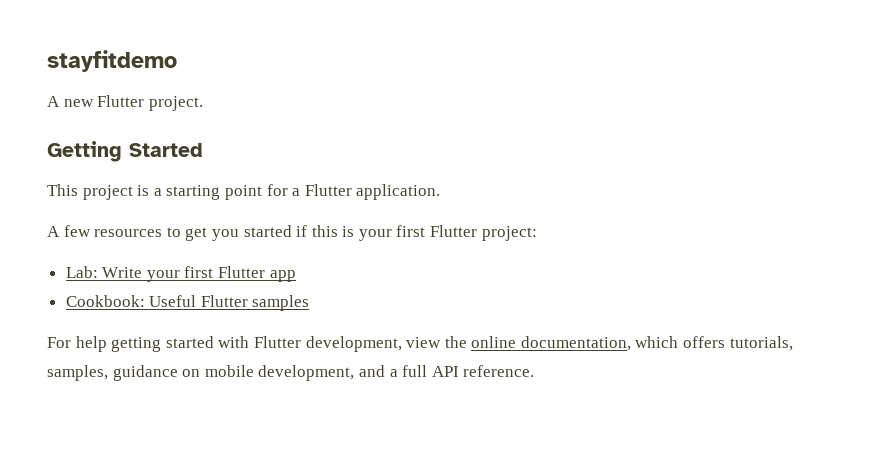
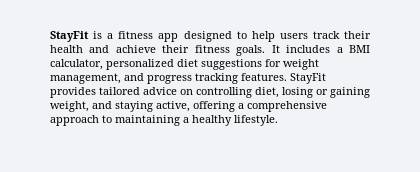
- stayfitdemo
- A new Flutter project.
- Getting Started
- This project is a starting point for a Flutter application.
- A few resources to get you started if this is your first Flutter project:
- Lab: Write your first Flutter app
- Cookbook: Useful Flutter samples
- For help getting started with Flutter development, view the online documentation, which offers tutorials, samples, guidance on mobile development, and a full API reference.
+ StayFit is a fitness app designed to help users track their health and achieve their fitness goals. It includes a BMI calculator, personalized diet suggestions for weight management, and progress tracking features. StayFit provides tailored advice on controlling diet, losing or gaining weight, and staying active, offering a comprehensive approach to maintaining a healthy lifestyle.

